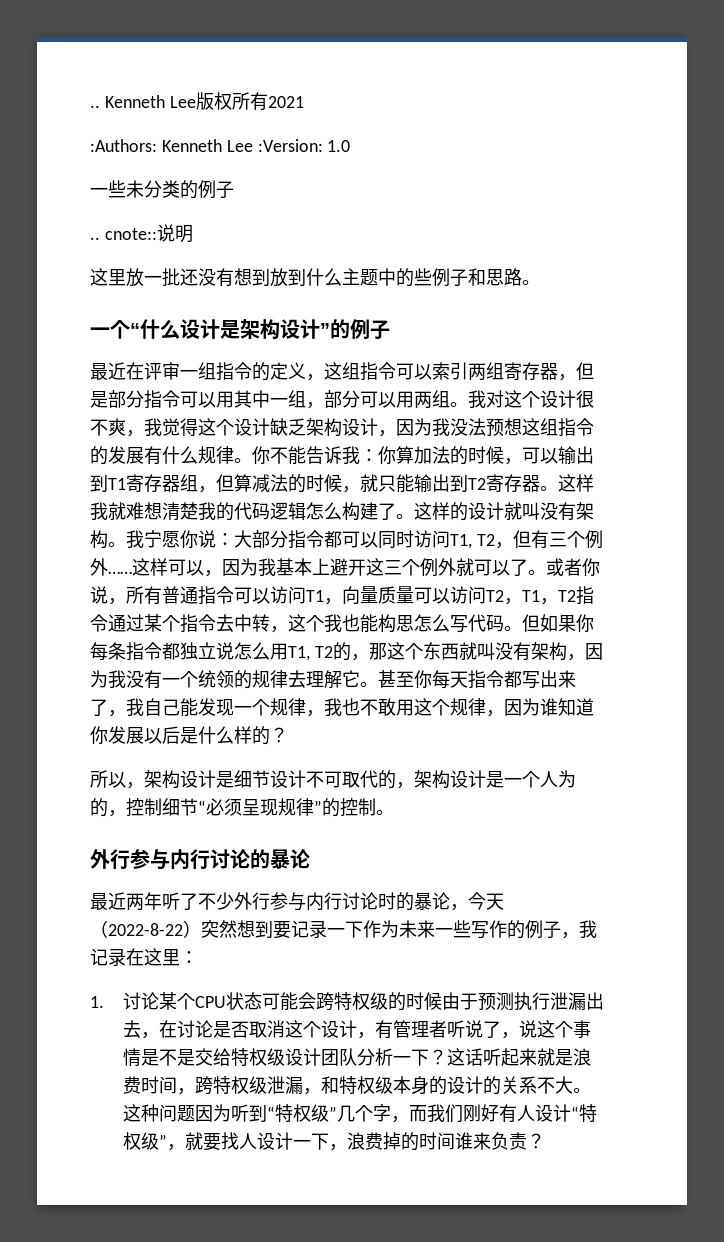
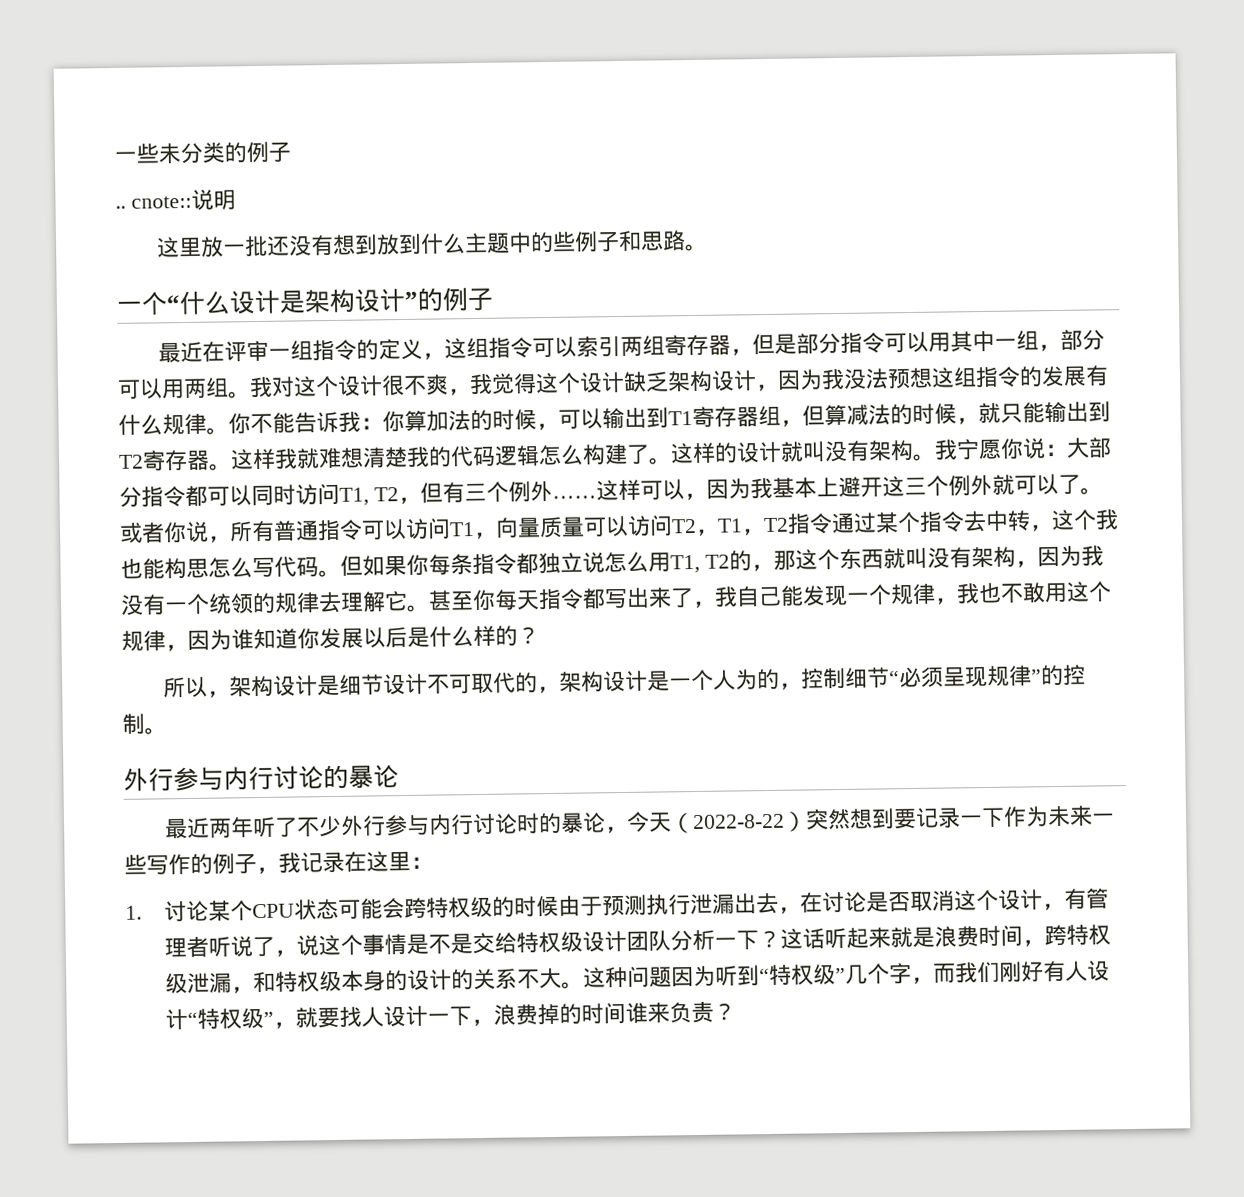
- .. Kenneth Lee版权所有2021
- :Authors: Kenneth Lee :Version: 1.0

